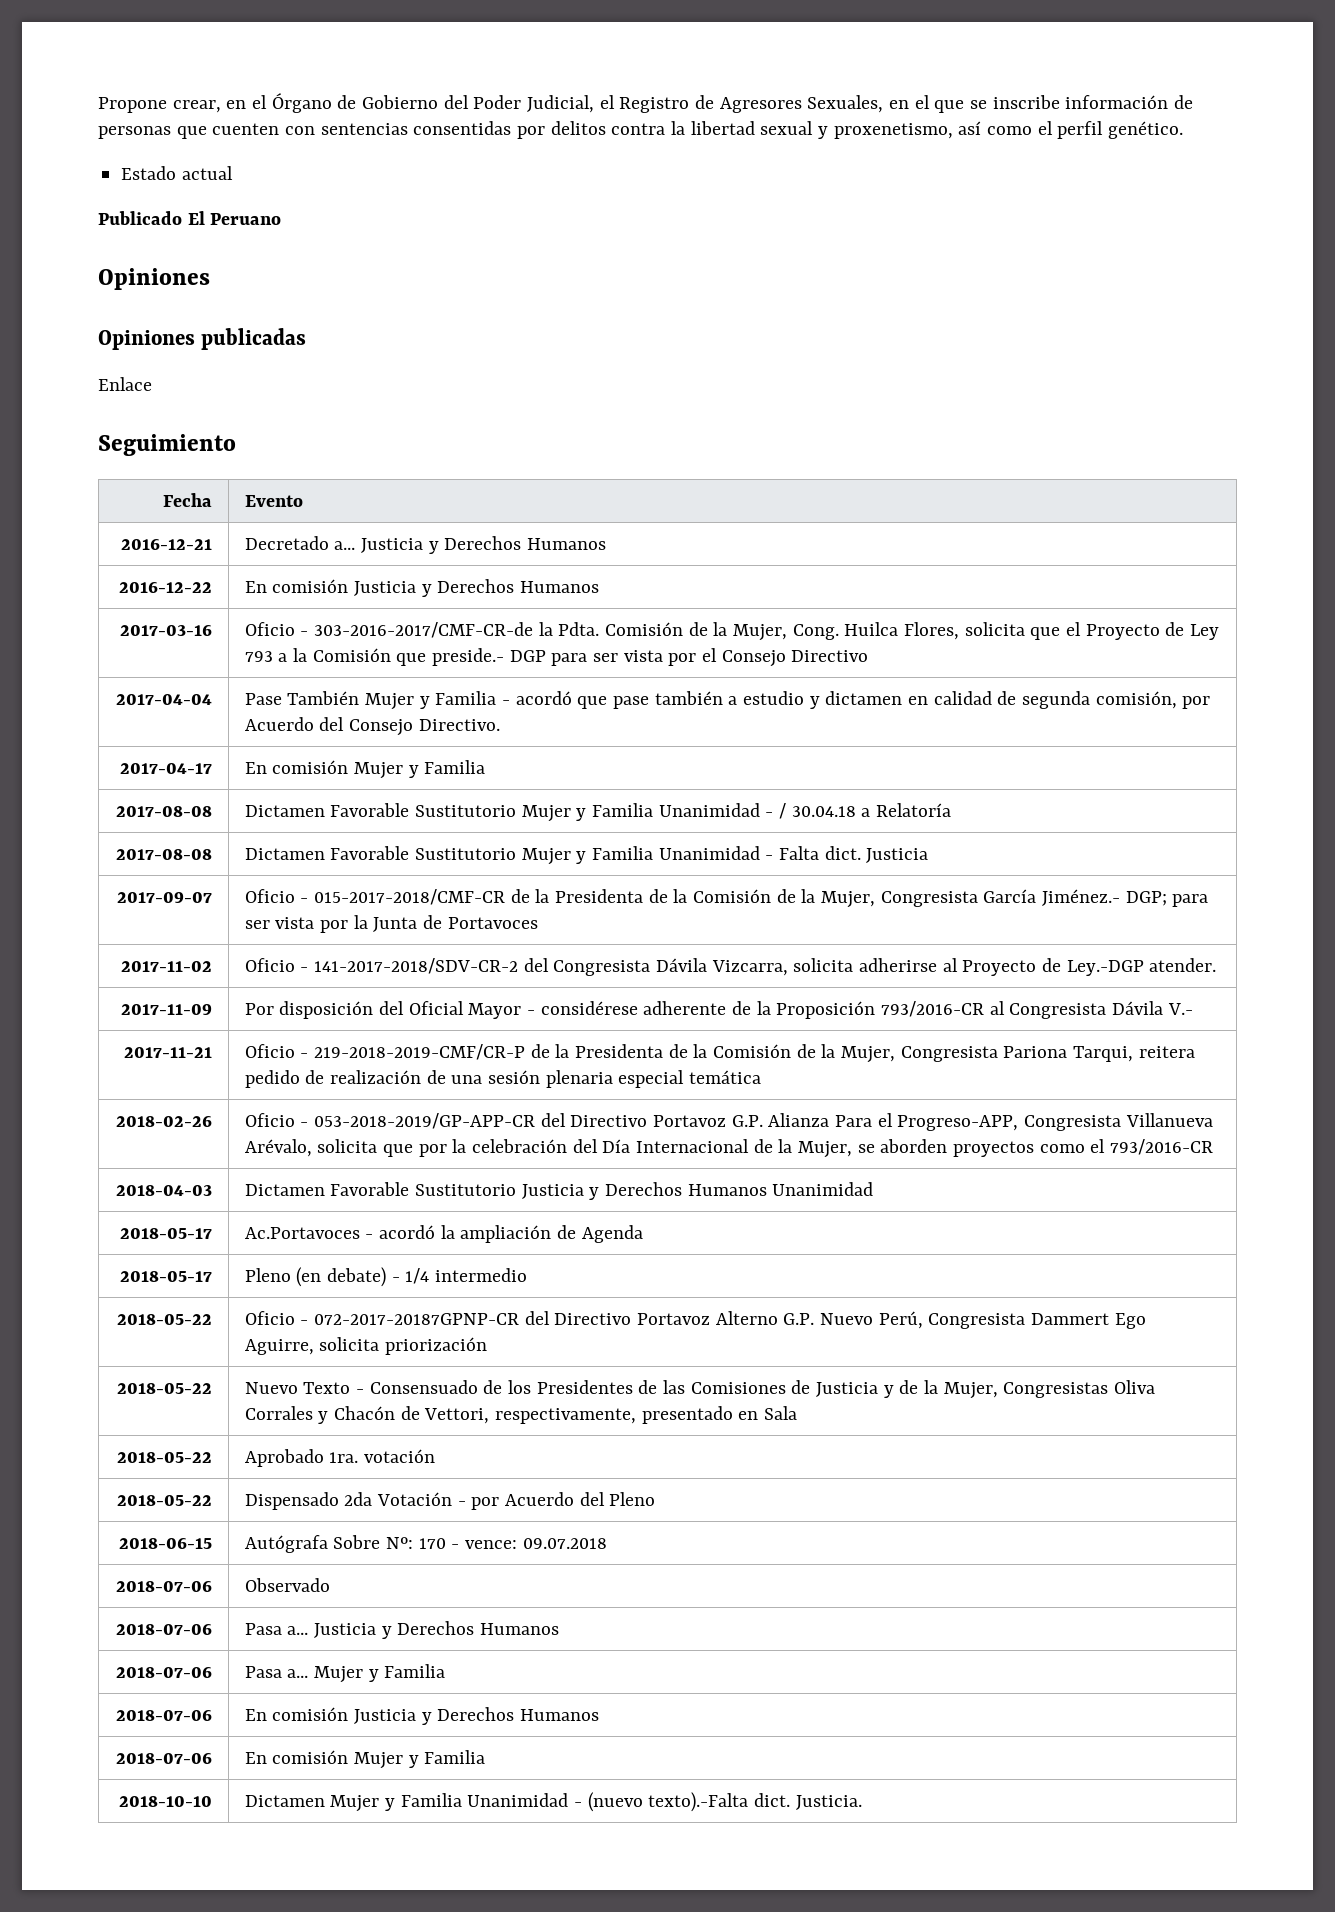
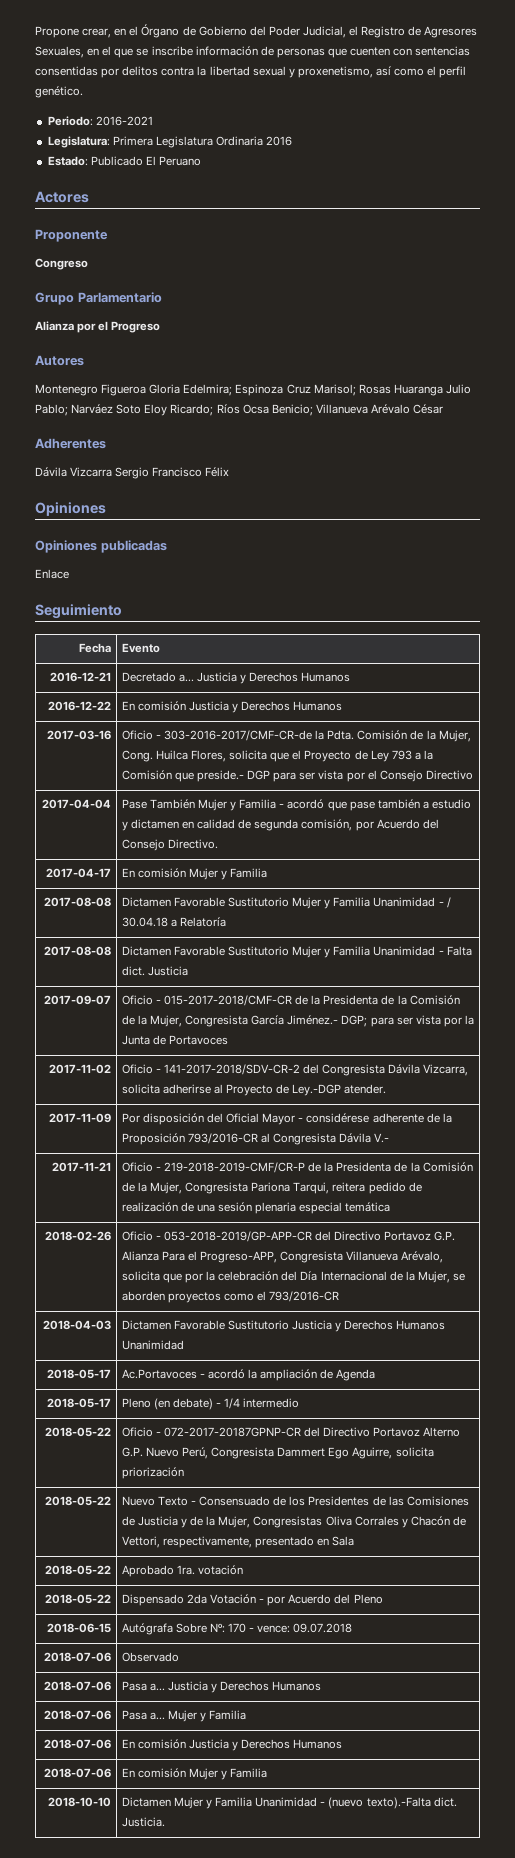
- Estado actual
- Publicado El Peruano
+ Periodo: 2016-2021
+ Legislatura: Primera Legislatura Ordinaria 2016
+ Estado: Publicado El Peruano
+ Actores
+ Proponente
+ Congreso
+ Grupo Parlamentario
+ Alianza por el Progreso
+ Autores
+ Montenegro Figueroa Gloria Edelmira; Espinoza Cruz Marisol; Rosas Huaranga Julio Pablo; Narváez Soto Eloy Ricardo; Ríos Ocsa Benicio; Villanueva Arévalo César
+ Adherentes
+ Dávila Vizcarra Sergio Francisco Félix

